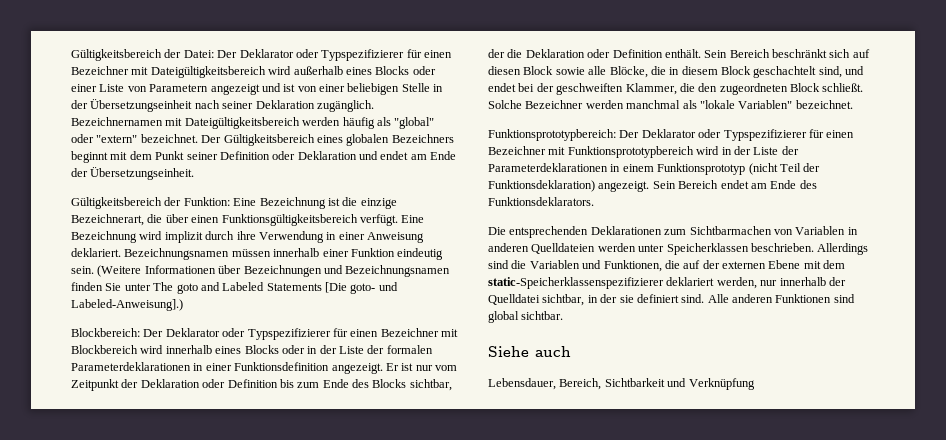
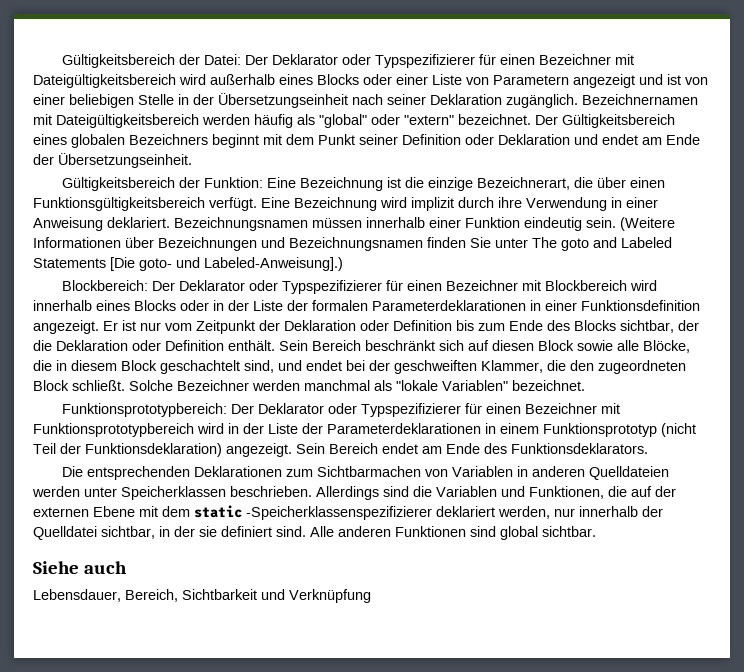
- Allerdings sind die Variablen und Funktionen, die auf der externen Ebene mit dem static-Speicherklassenspezifizierer deklariert werden, nur innerhalb der Quelldatei sichtbar, in der sie definiert sind.
+ Allerdings sind die Variablen und Funktionen, die auf der externen Ebene mit dem static -Speicherklassenspezifizierer deklariert werden, nur innerhalb der Quelldatei sichtbar, in der sie definiert sind.

